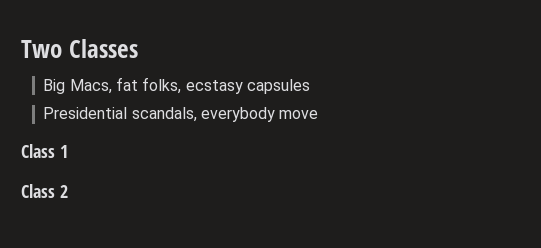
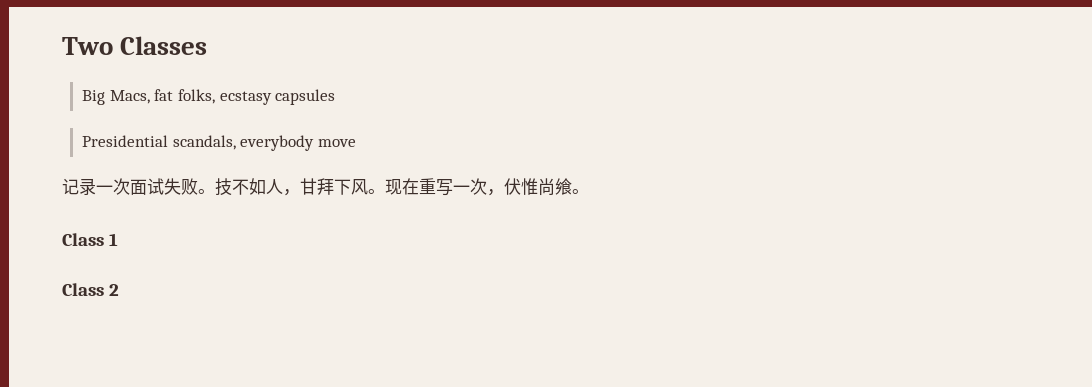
+ 记录一次面试失败。技不如人，甘拜下风。现在重写一次，伏惟尚飨。

